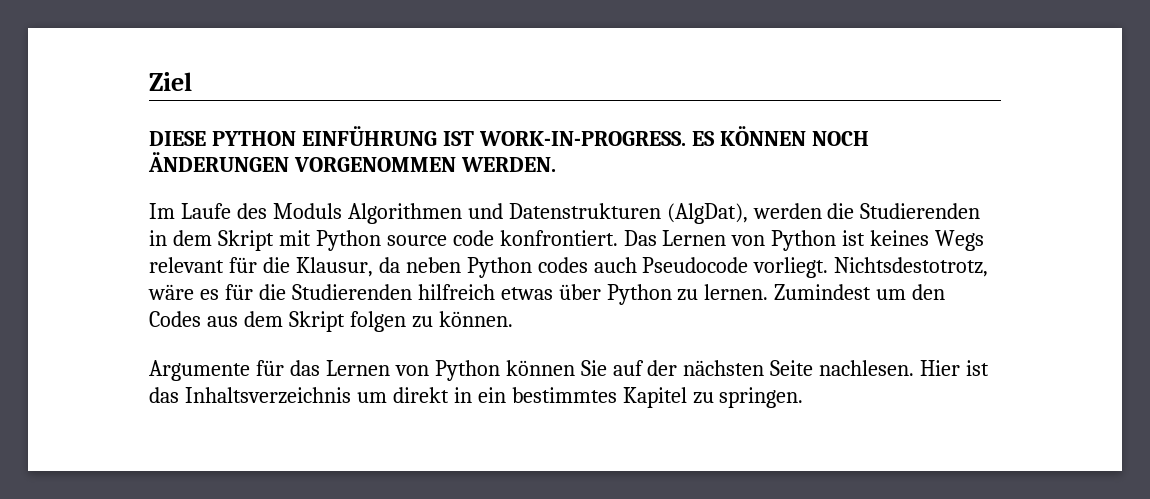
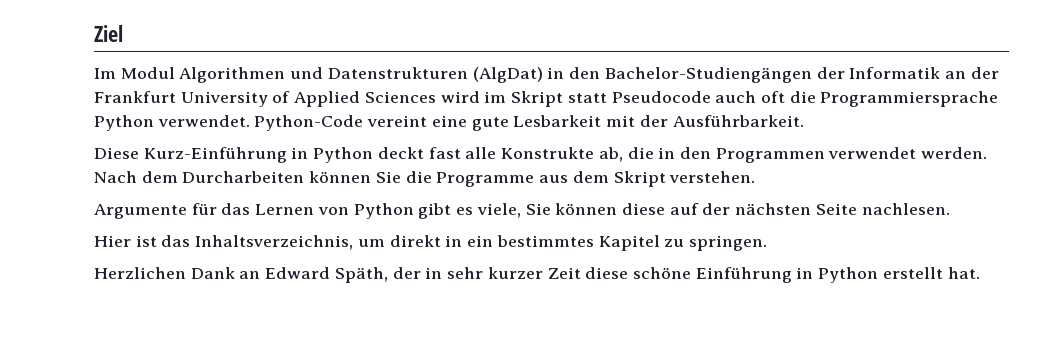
- DIESE PYTHON EINFÜHRUNG IST WORK-IN-PROGRESS. ES KÖNNEN NOCH ÄNDERUNGEN VORGENOMMEN WERDEN.
- Im Laufe des Moduls Algorithmen und Datenstrukturen (AlgDat), werden die Studierenden in dem Skript mit Python source code konfrontiert. Das Lernen von Python ist keines Wegs relevant für die Klausur, da neben Python codes auch Pseudocode vorliegt. Nichtsdestotrotz, wäre es für die Studierenden hilfreich etwas über Python zu lernen. Zumindest um den Codes aus dem Skript folgen zu können.
+ Im Modul Algorithmen und Datenstrukturen (AlgDat) in den Bachelor-Studiengängen der Informatik an der Frankfurt University of Applied Sciences wird im Skript statt Pseudocode auch oft die Programmiersprache Python verwendet. Python-Code vereint eine gute Lesbarkeit mit der Ausführbarkeit.
+ Diese Kurz-Einführung in Python deckt fast alle Konstrukte ab, die in den Programmen verwendet werden. Nach dem Durcharbeiten können Sie die Programme aus dem Skript verstehen.
- Argumente für das Lernen von Python können Sie auf der nächsten Seite nachlesen. Hier ist das Inhaltsverzeichnis um direkt in ein bestimmtes Kapitel zu springen.
+ Argumente für das Lernen von Python gibt es viele, Sie können diese auf der nächsten Seite nachlesen.
+ Hier ist das Inhaltsverzeichnis, um direkt in ein bestimmtes Kapitel zu springen.
+ Herzlichen Dank an Edward Späth, der in sehr kurzer Zeit diese schöne Einführung in Python erstellt hat.

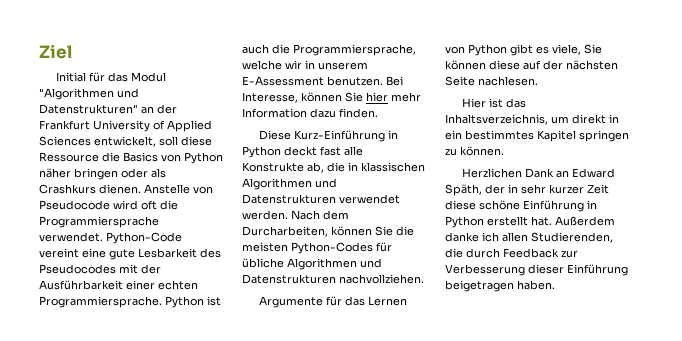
- Im Modul Algorithmen und Datenstrukturen (AlgDat) in den Bachelor-Studiengängen der Informatik an der Frankfurt University of Applied Sciences wird im Skript statt Pseudocode auch oft die Programmiersprache Python verwendet.
+ Initial für das Modul "Algorithmen und Datenstrukturen" an der Frankfurt University of Applied Sciences entwickelt, soll diese Ressource die Basics von Python näher bringen oder als Crashkurs dienen. Anstelle von Pseudocode wird oft die Programmiersprache verwendet.
- Python-Code vereint eine gute Lesbarkeit mit der Ausführbarkeit.
+ Python-Code vereint eine gute Lesbarkeit des Pseudocodes mit der Ausführbarkeit einer echten Programmiersprache. Python ist auch die Programmiersprache, welche wir in unserem E-Assessment benutzen. Bei Interesse, können Sie hier mehr Information dazu finden.
- Diese Kurz-Einführung in Python deckt fast alle Konstrukte ab, die in den Programmen verwendet werden.
+ Diese Kurz-Einführung in Python deckt fast alle Konstrukte ab, die in klassischen Algorithmen und Datenstrukturen verwendet werden.
- Nach dem Durcharbeiten können Sie die Programme aus dem Skript verstehen.
+ Nach dem Durcharbeiten, können Sie die meisten Python-Codes für übliche Algorithmen und Datenstrukturen nachvollziehen.
- Hier ist das Inhaltsverzeichnis, um direkt in ein bestimmtes Kapitel zu springen.
+ Hier ist das Inhaltsverzeichnis, um direkt in ein bestimmtes Kapitel springen zu können.
+ Außerdem danke ich allen Studierenden, die durch Feedback zur Verbesserung dieser Einführung beigetragen haben.

